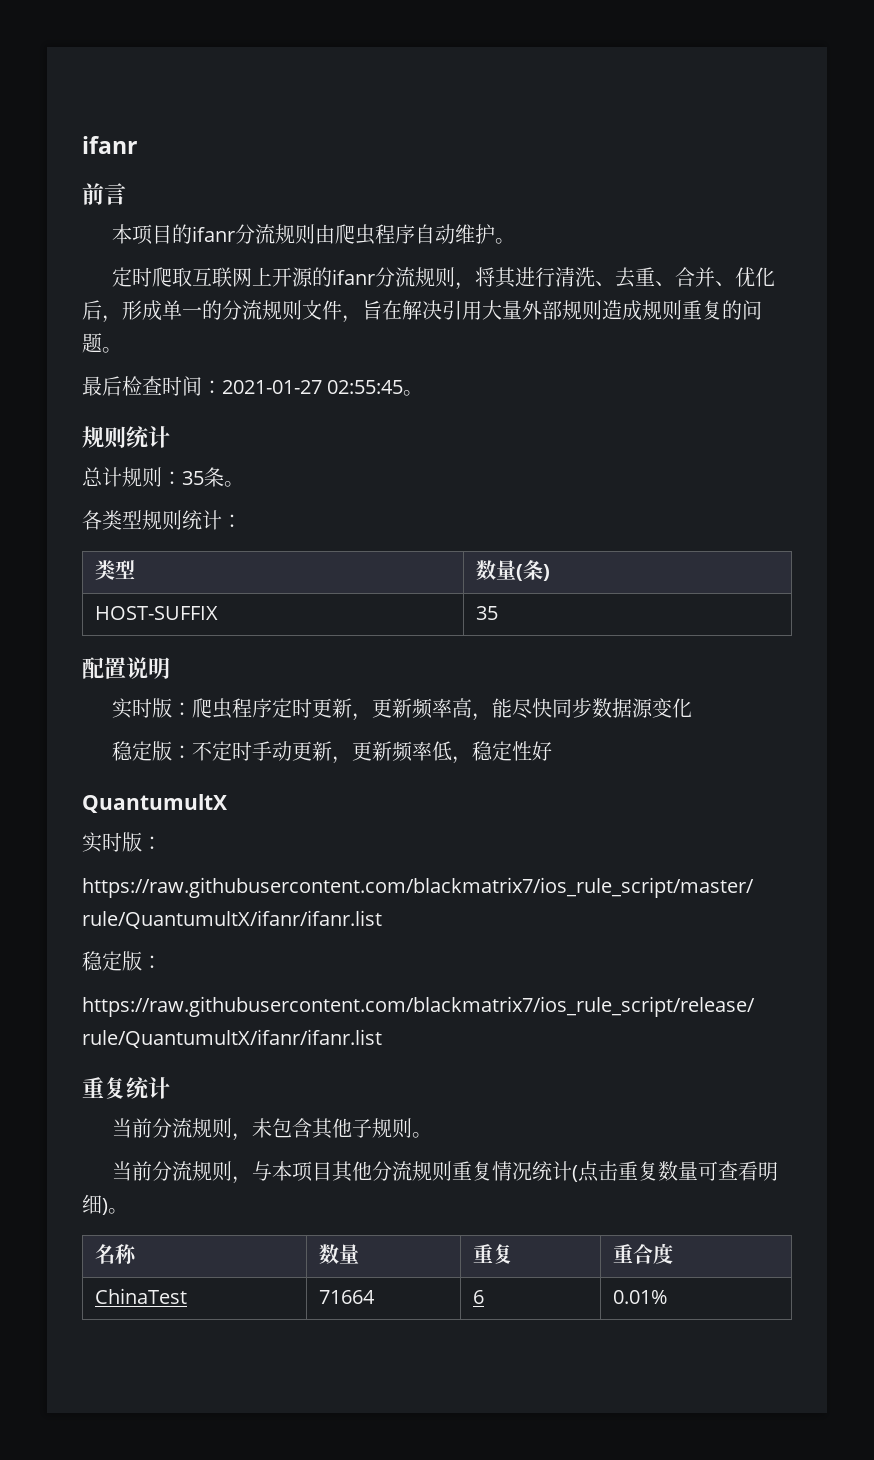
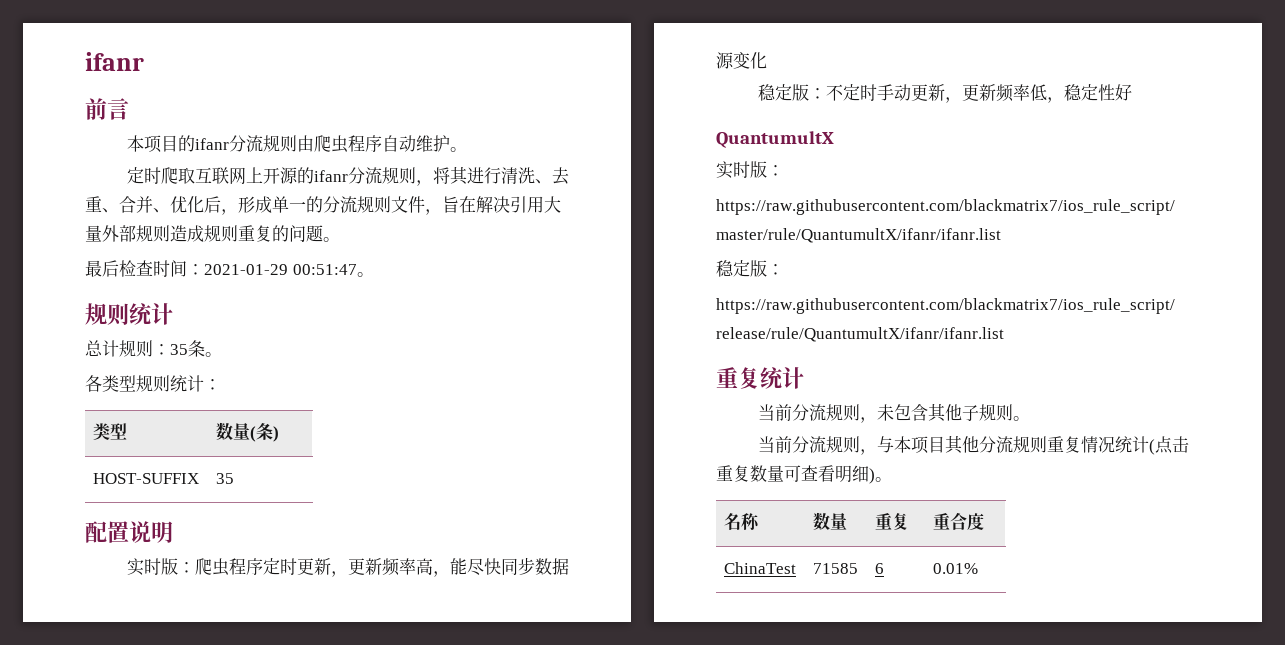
- 最后检查时间：2021-01-27 02:55:45。
+ 最后检查时间：2021-01-29 00:51:47。
- ChinaTest | 71664 | 6 | 0.01%
+ ChinaTest | 71585 | 6 | 0.01%

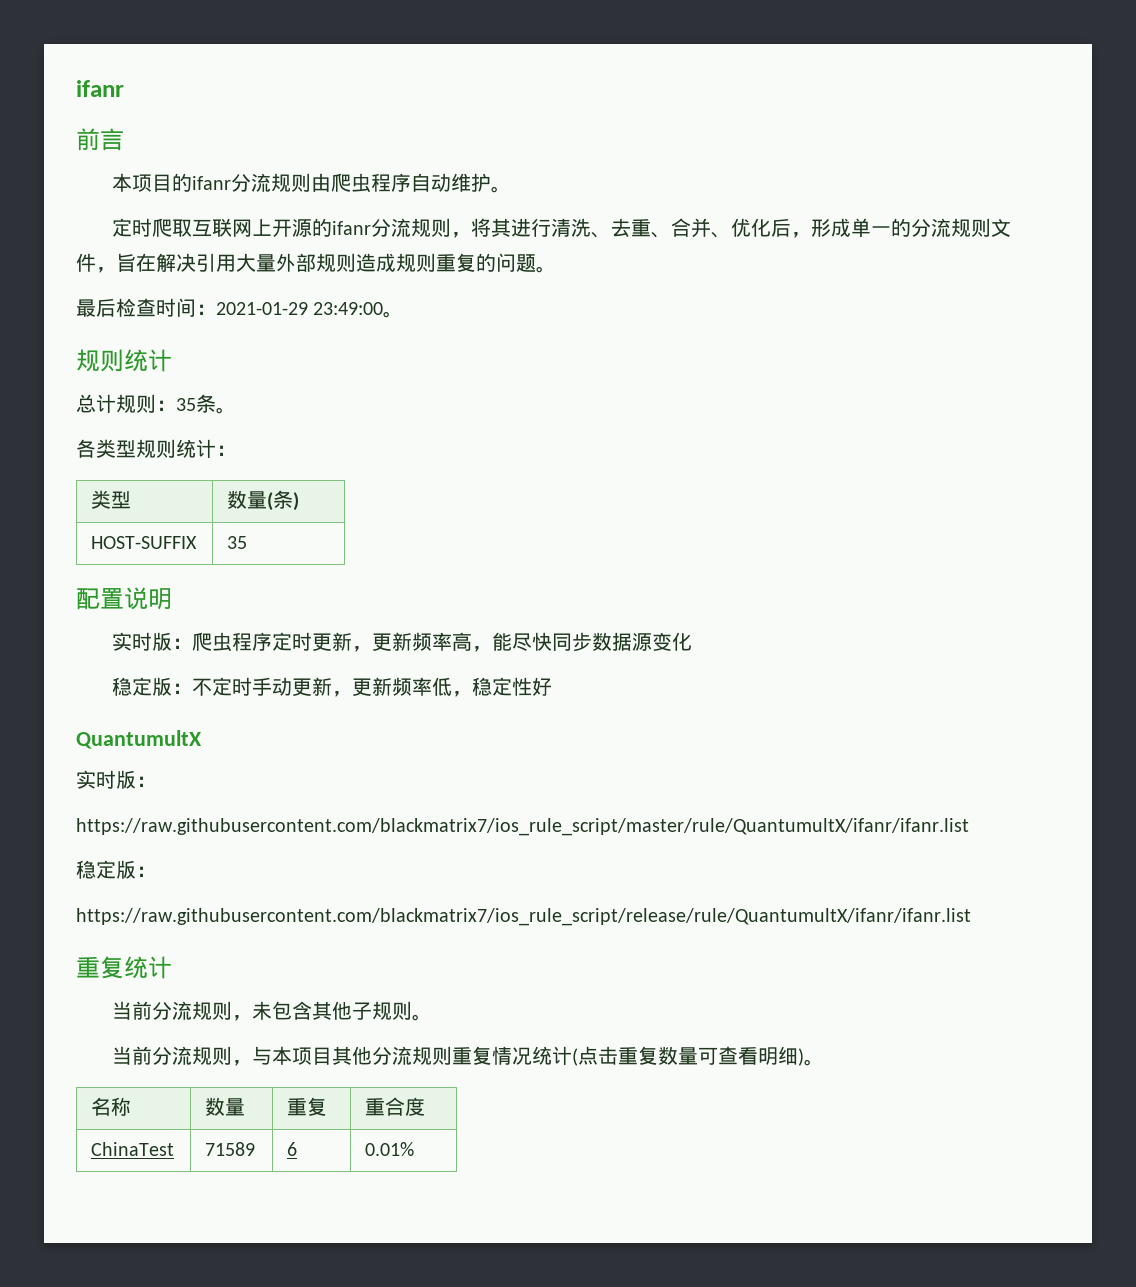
- 最后检查时间：2021-01-29 00:51:47。
+ 最后检查时间：2021-01-29 23:49:00。
- ChinaTest | 71585 | 6 | 0.01%
+ ChinaTest | 71589 | 6 | 0.01%

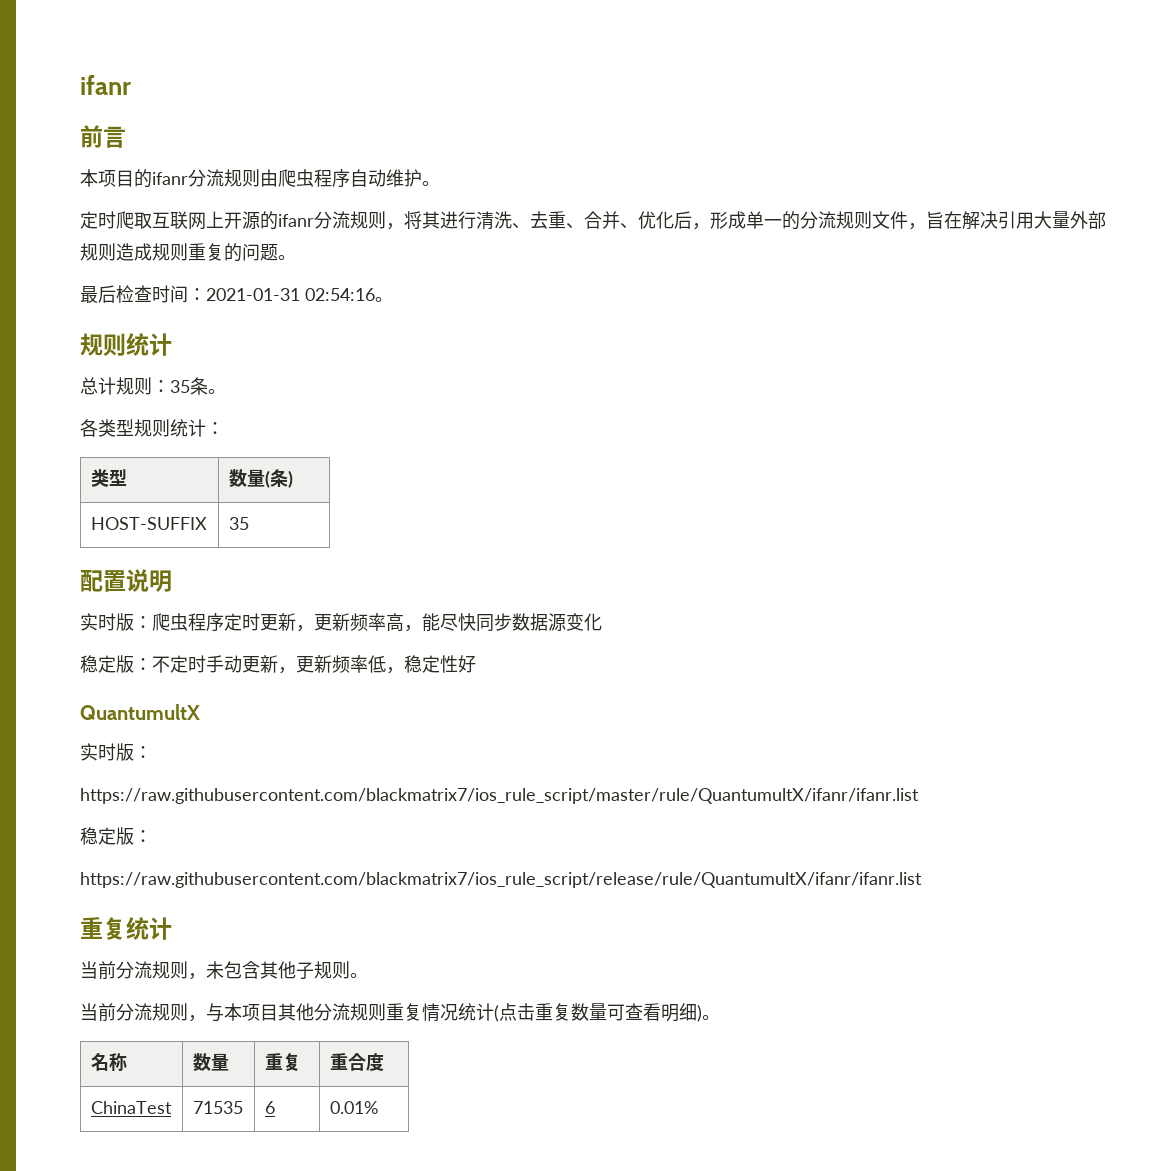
- 最后检查时间：2021-01-29 23:49:00。
+ 最后检查时间：2021-01-31 02:54:16。
- ChinaTest | 71589 | 6 | 0.01%
+ ChinaTest | 71535 | 6 | 0.01%

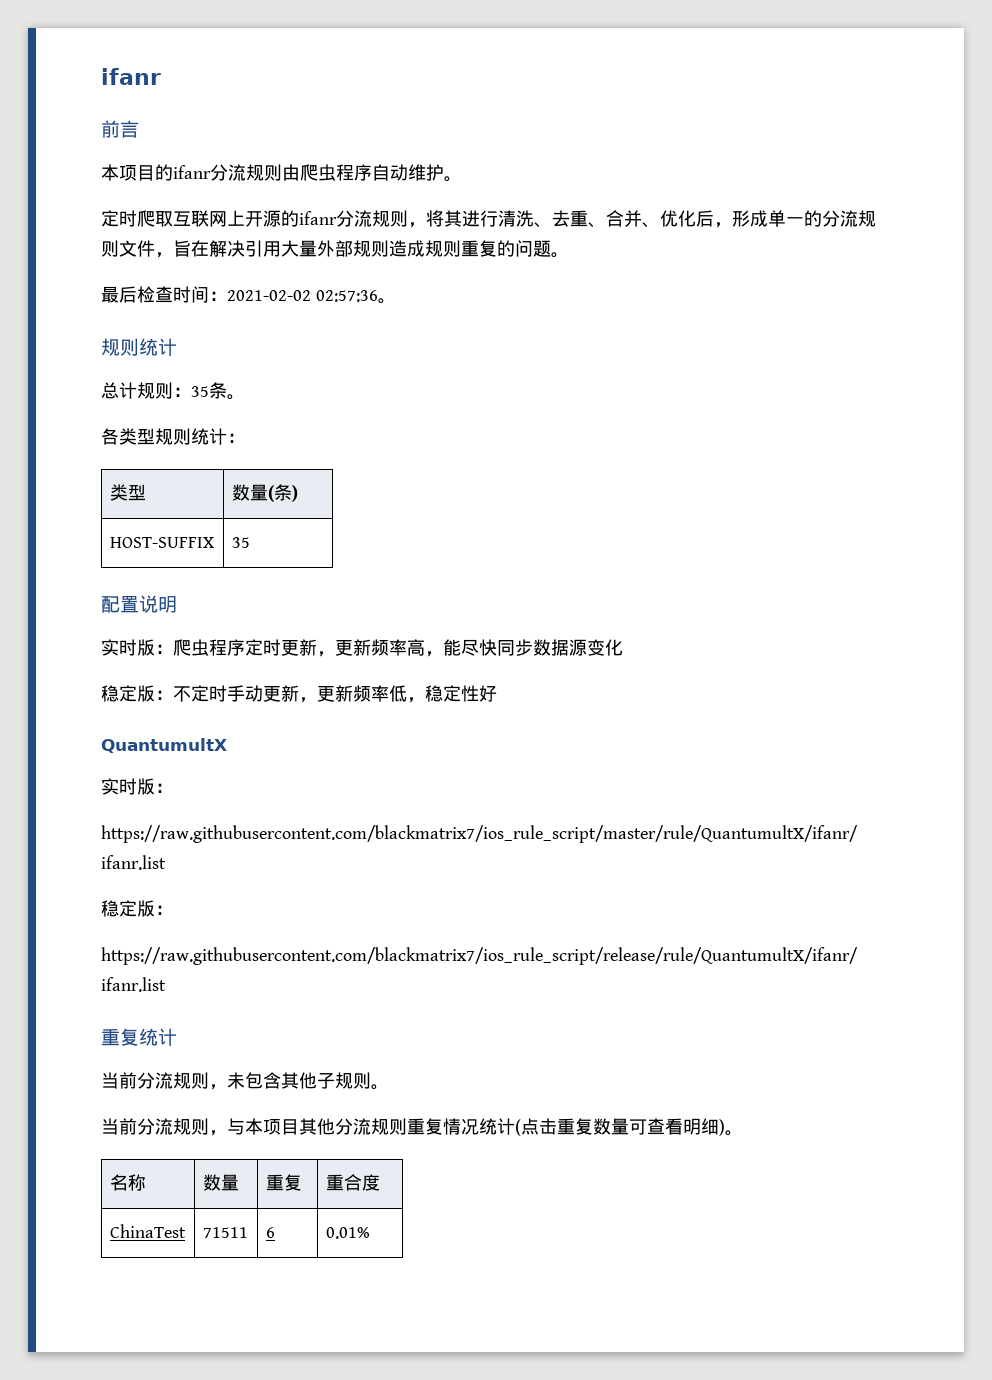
- 最后检查时间：2021-01-31 02:54:16。
+ 最后检查时间：2021-02-02 02:57:36。
- ChinaTest | 71535 | 6 | 0.01%
+ ChinaTest | 71511 | 6 | 0.01%

